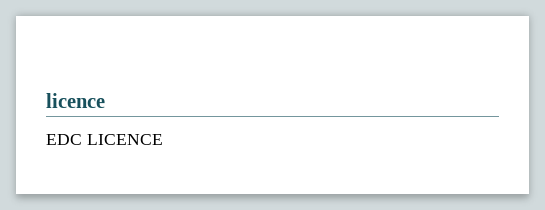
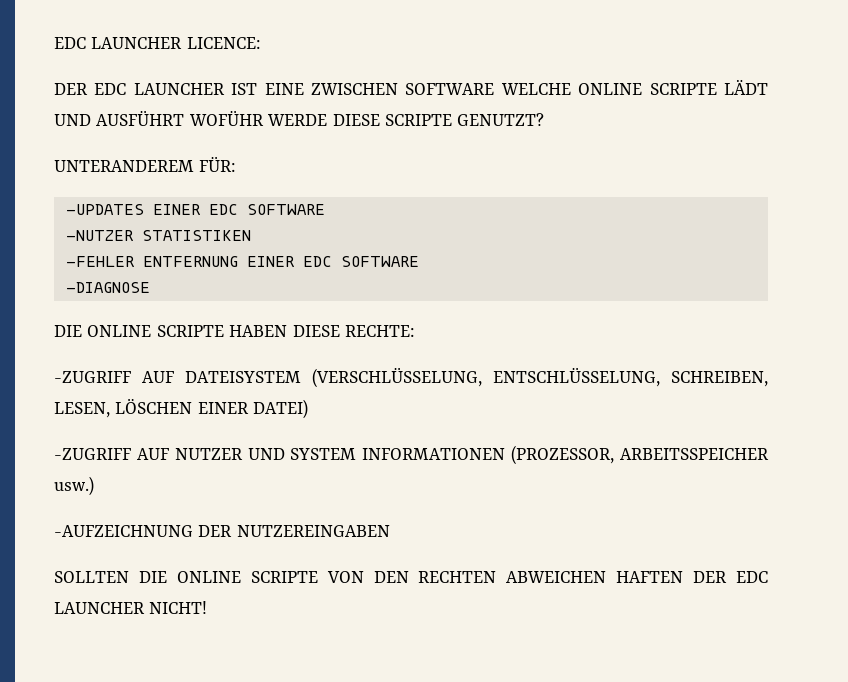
- licence
- EDC LICENCE
+ EDC LAUNCHER LICENCE:
+ DER EDC LAUNCHER IST EINE ZWISCHEN SOFTWARE WELCHE ONLINE SCRIPTE LÄDT UND AUSFÜHRT WOFÜHR WERDE DIESE SCRIPTE GENUTZT?
+ UNTERANDEREM FÜR:
+ -UPDATES EINER EDC SOFTWARE
+ -NUTZER STATISTIKEN
+ -FEHLER ENTFERNUNG EINER EDC SOFTWARE
+ -DIAGNOSE
+ DIE ONLINE SCRIPTE HABEN DIESE RECHTE:
+ -ZUGRIFF AUF DATEISYSTEM (VERSCHLÜSSELUNG, ENTSCHLÜSSELUNG, SCHREIBEN, LESEN, LÖSCHEN EINER DATEI)
+ -ZUGRIFF AUF NUTZER UND SYSTEM INFORMATIONEN (PROZESSOR, ARBEITSSPEICHER usw.)
+ -AUFZEICHNUNG DER NUTZEREINGABEN
+ SOLLTEN DIE ONLINE SCRIPTE VON DEN RECHTEN ABWEICHEN HAFTEN DER EDC LAUNCHER NICHT!

